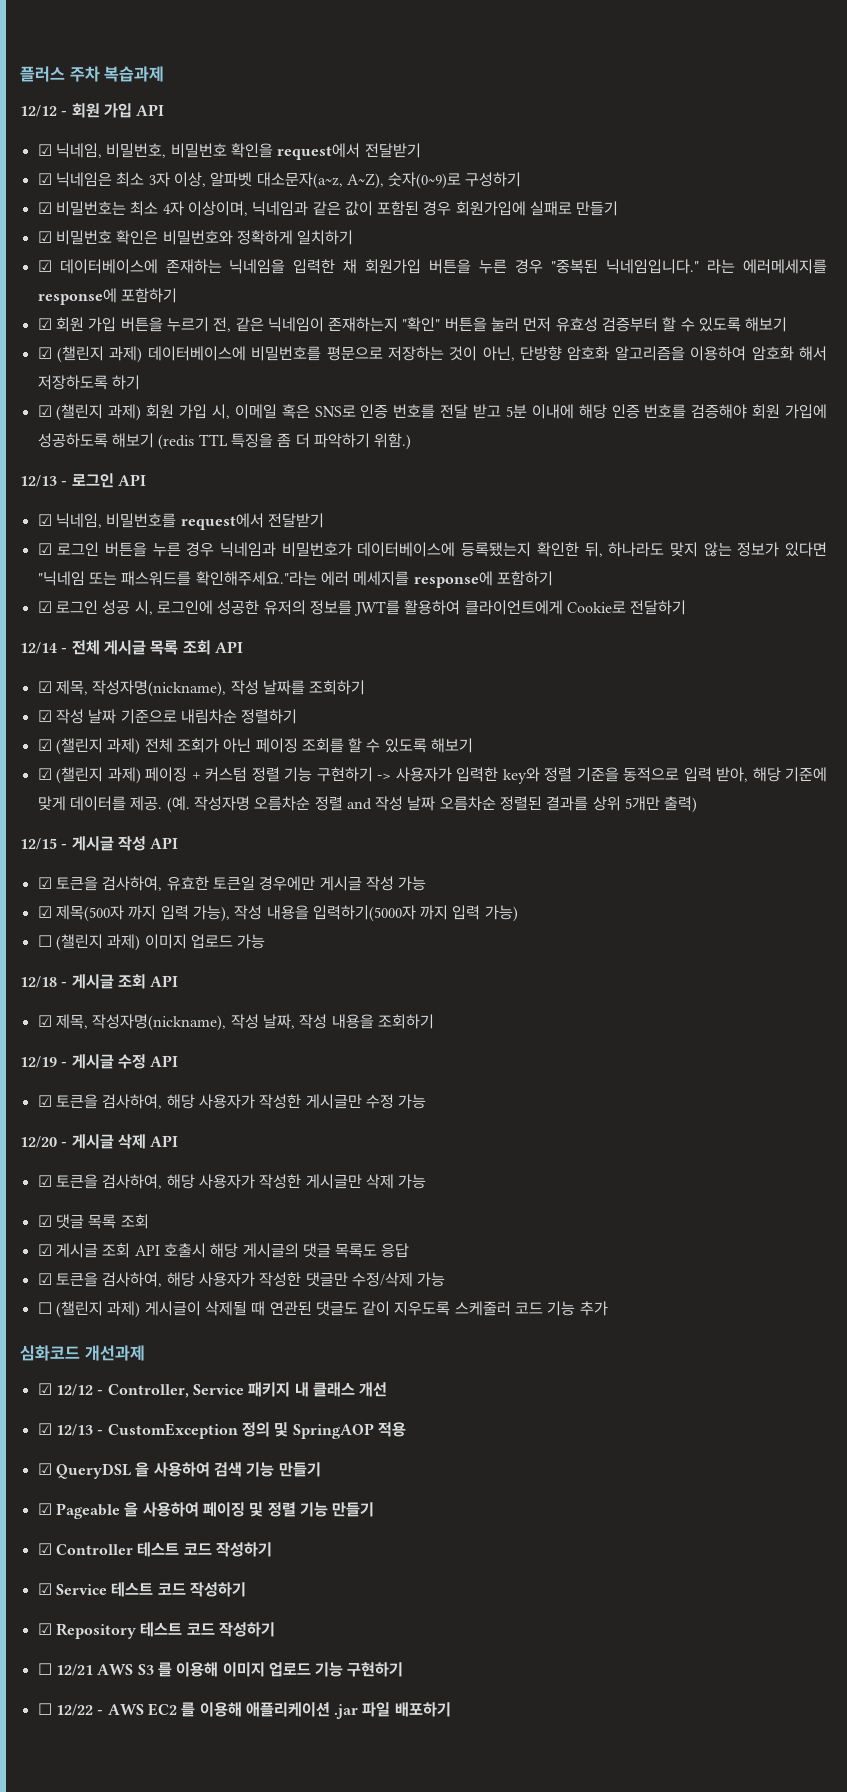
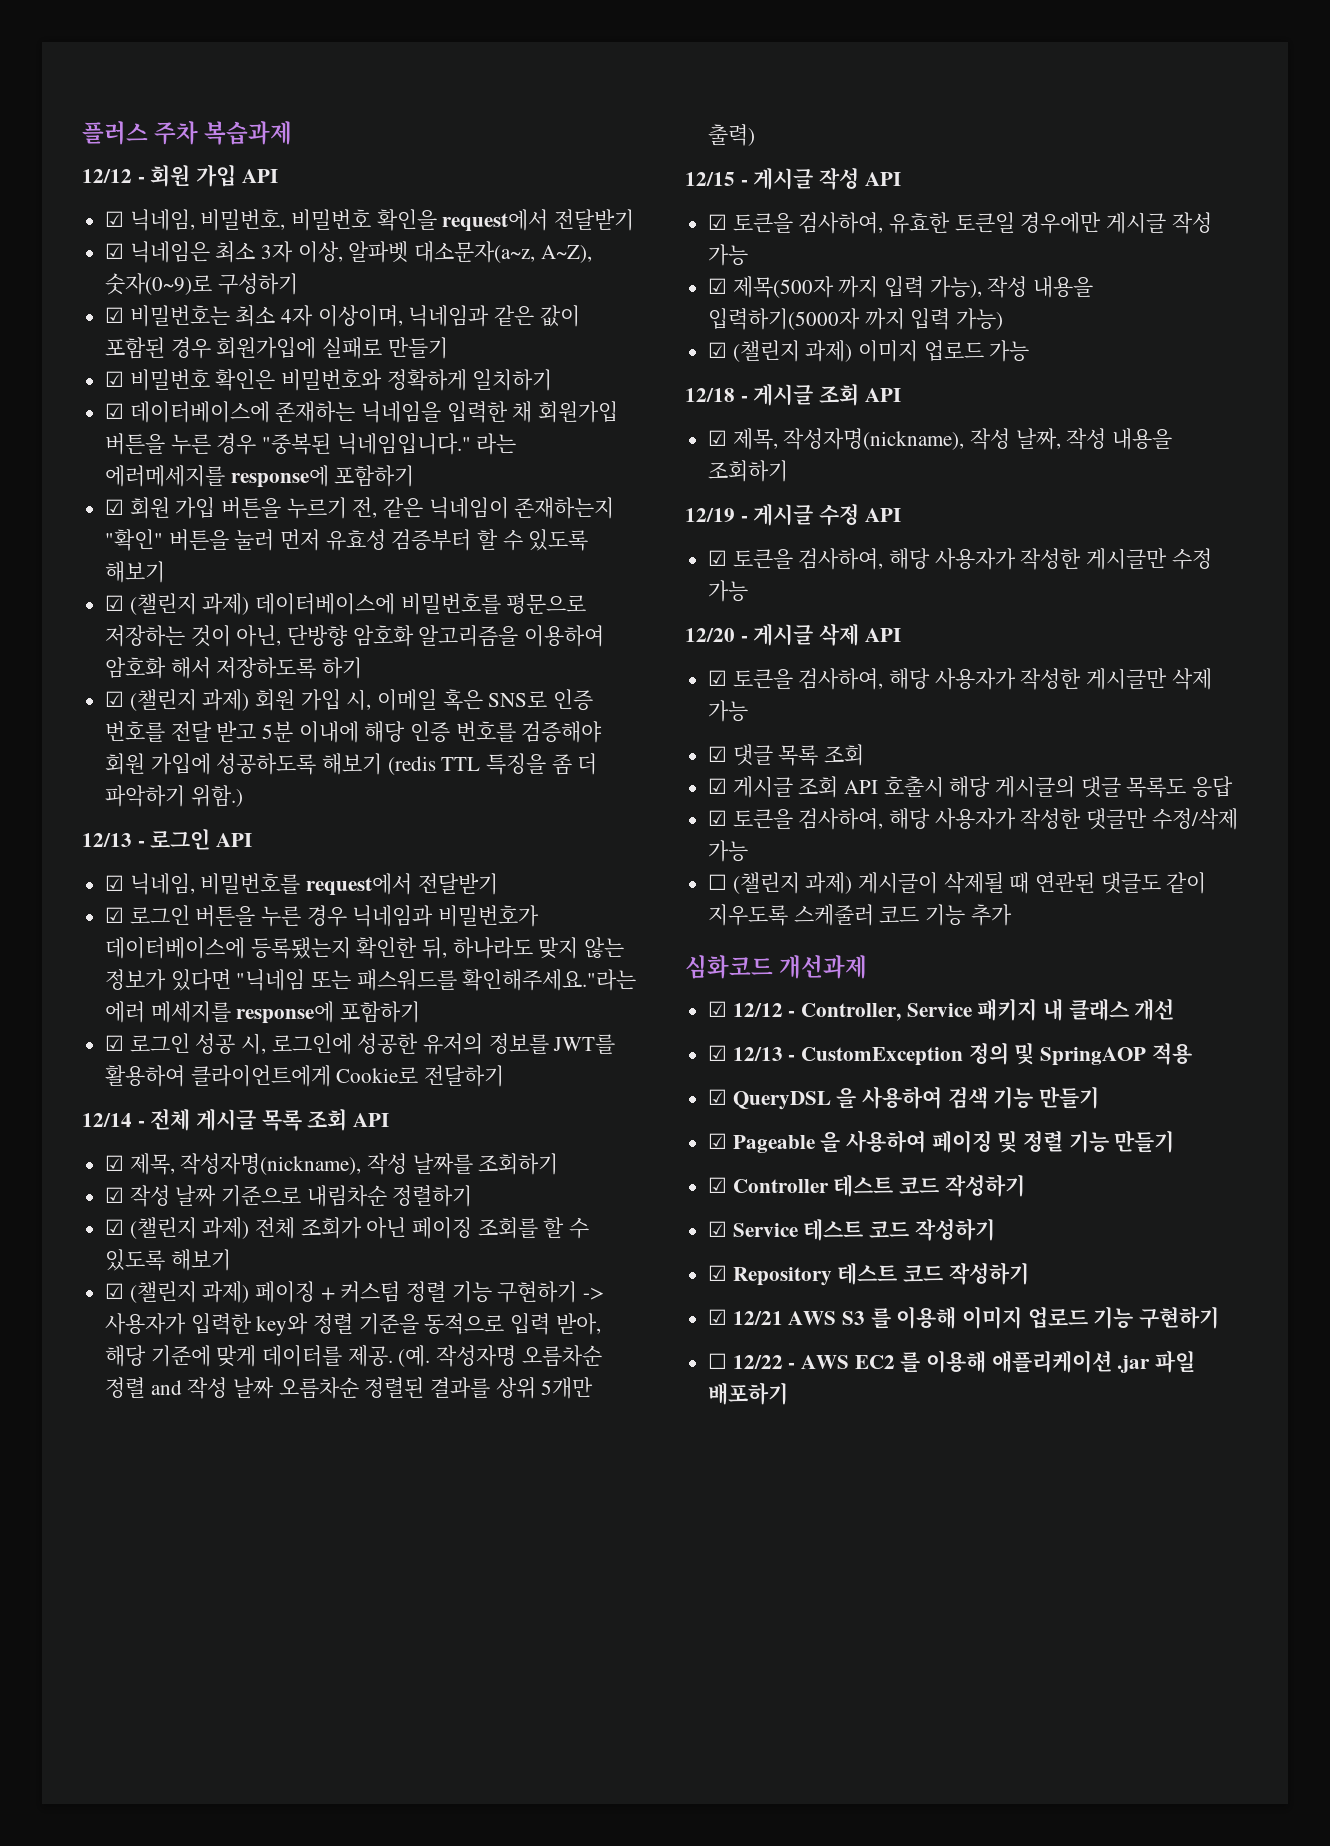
- ☐ (챌린지 과제) 이미지 업로드 가능
+ ☑ (챌린지 과제) 이미지 업로드 가능
- ☐ 12/21 AWS S3 를 이용해 이미지 업로드 기능 구현하기
+ ☑ 12/21 AWS S3 를 이용해 이미지 업로드 기능 구현하기

